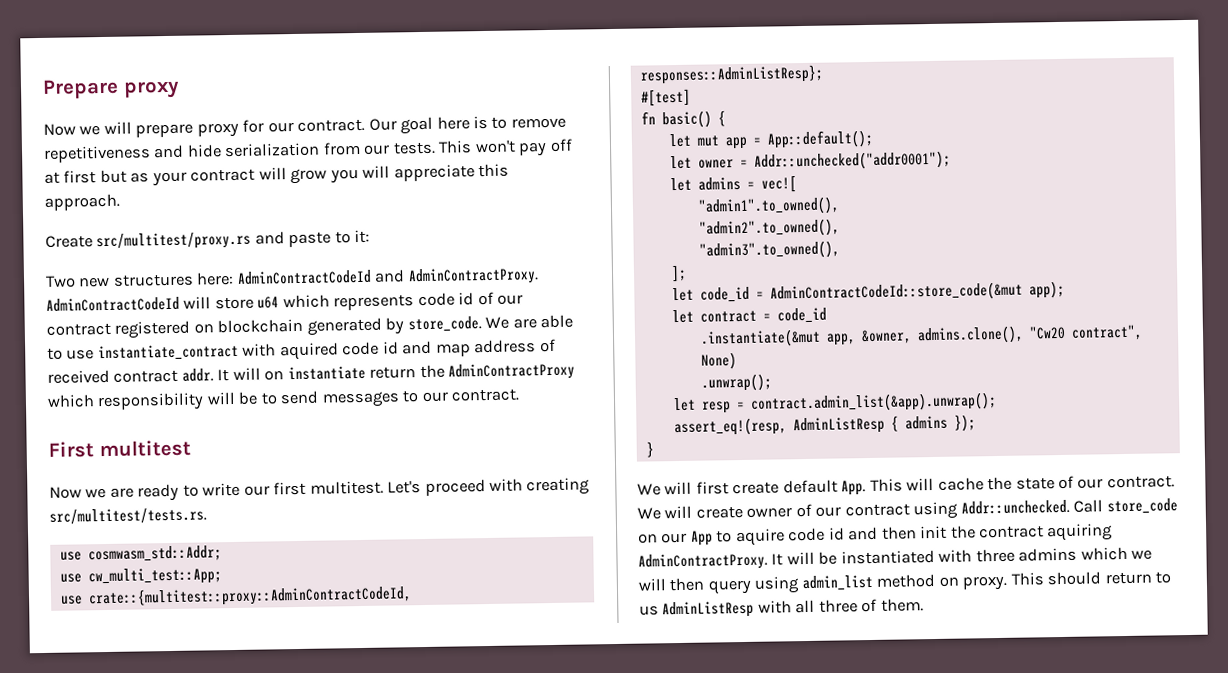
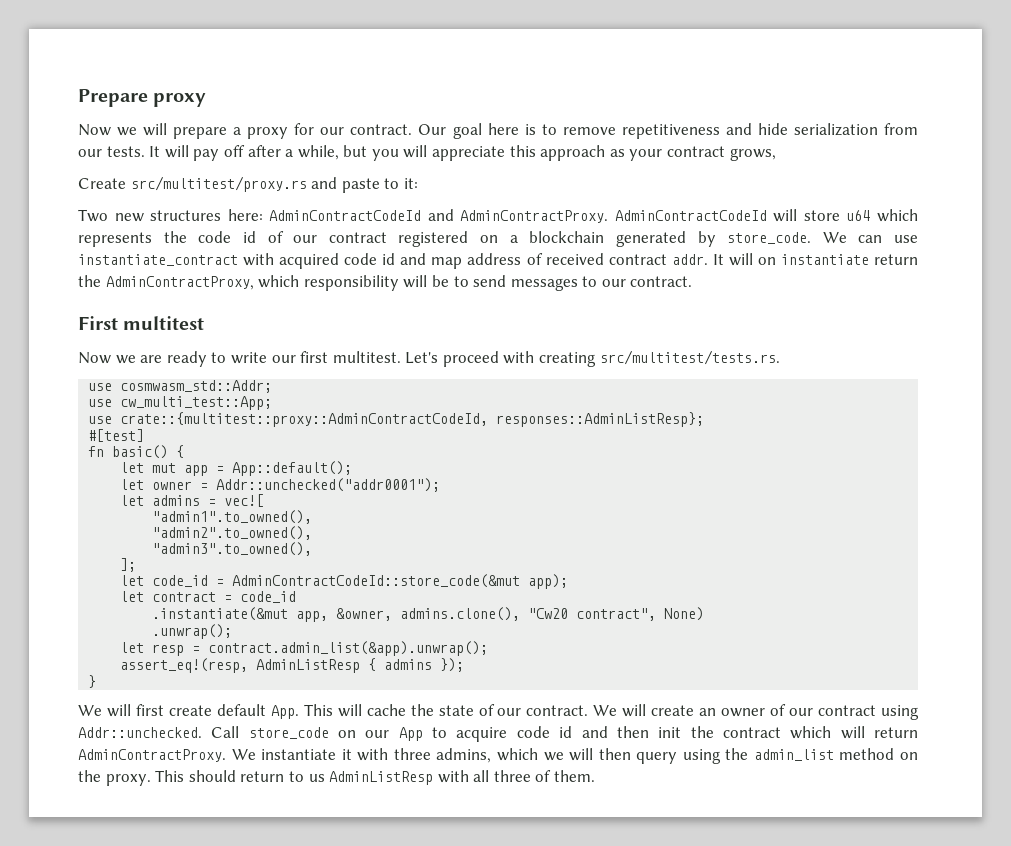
- Now we will prepare proxy for our contract.
+ Now we will prepare a proxy for our contract.
- This won't pay off at first but as your contract will grow you will appreciate this approach.
+ It will pay off after a while, but you will appreciate this approach as your contract grows,
- AdminContractCodeId will store u64 which represents code id of our contract registered on blockchain generated by store_code.
+ AdminContractCodeId will store u64 which represents the code id of our contract registered on a blockchain generated by store_code.
- We are able to use instantiate_contract with aquired code id and map address of received contract addr.
+ We can use instantiate_contract with acquired code id and map address of received contract addr.
- It will on instantiate return the AdminContractProxy which responsibility will be to send messages to our contract.
+ It will on instantiate return the AdminContractProxy, which responsibility will be to send messages to our contract.
- We will create owner of our contract using Addr::unchecked.
+ We will create an owner of our contract using Addr::unchecked.
- Call store_code on our App to aquire code id and then init the contract aquiring AdminContractProxy. It will be instantiated with three admins which we will then query using admin_list method on proxy.
+ Call store_code on our App to acquire code id and then init the contract which will return AdminContractProxy. We instantiate it with three admins, which we will then query using the admin_list method on the proxy.

